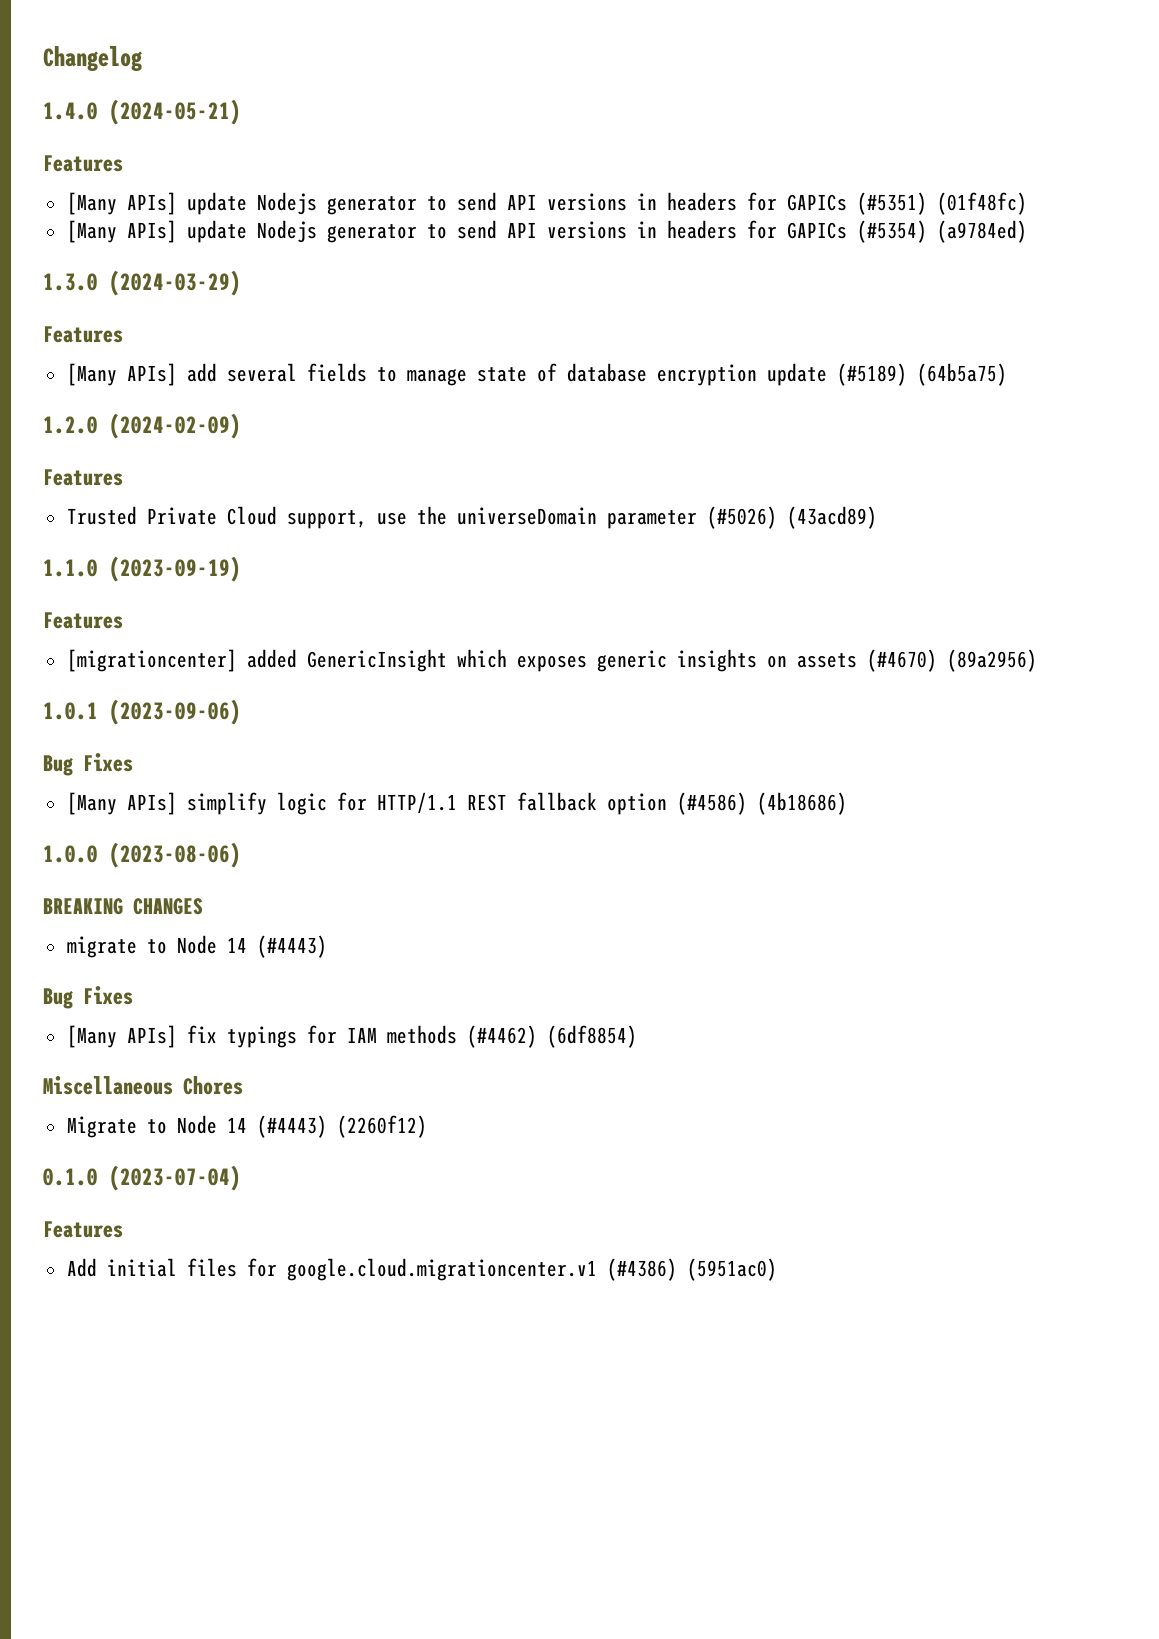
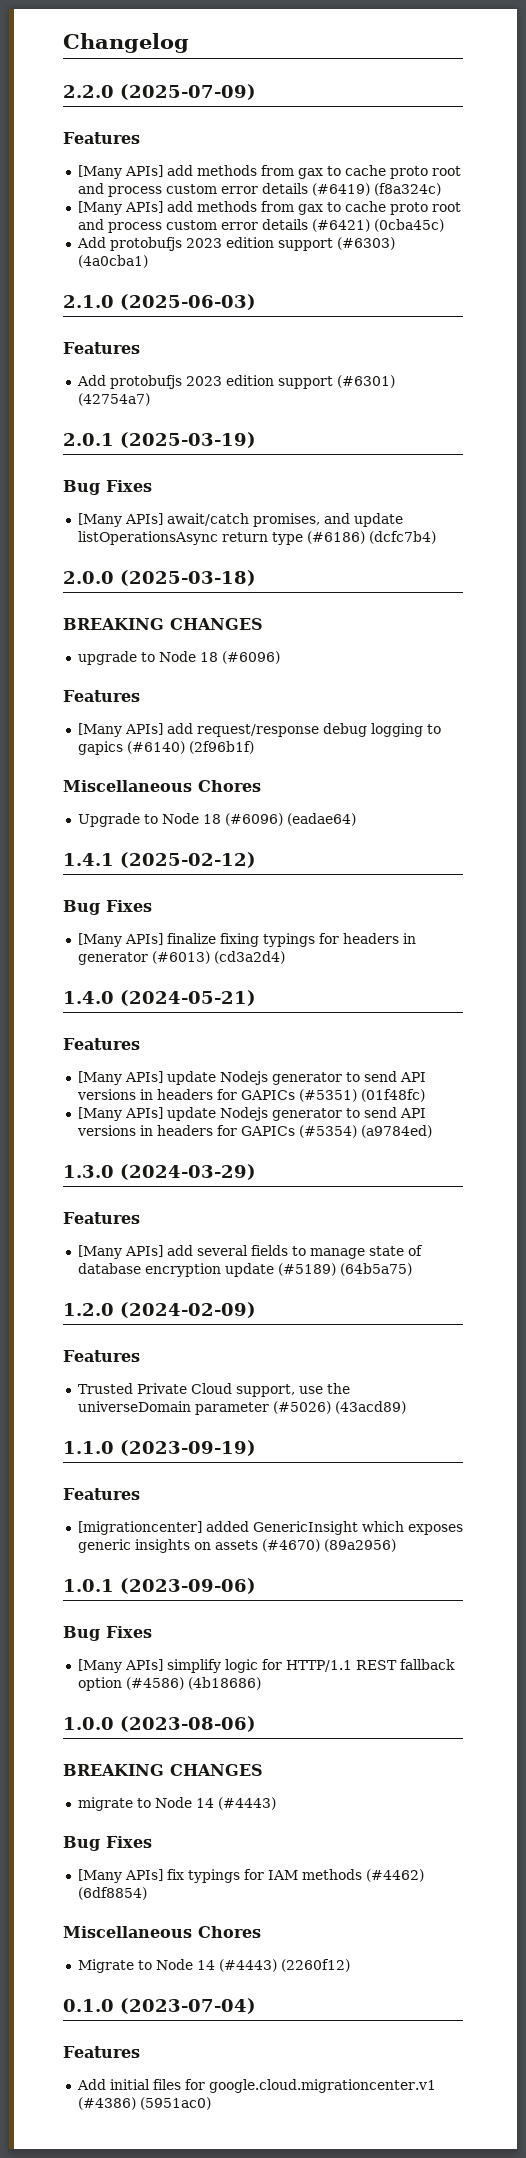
+ 2.2.0 (2025-07-09)
+ Features
+ [Many APIs] add methods from gax to cache proto root and process custom error details (#6419) (f8a324c)
+ [Many APIs] add methods from gax to cache proto root and process custom error details (#6421) (0cba45c)
+ Add protobufjs 2023 edition support (#6303) (4a0cba1)
+ 2.1.0 (2025-06-03)
+ Features
+ Add protobufjs 2023 edition support (#6301) (42754a7)
+ 2.0.1 (2025-03-19)
+ Bug Fixes
+ [Many APIs] await/catch promises, and update listOperationsAsync return type (#6186) (dcfc7b4)
+ 2.0.0 (2025-03-18)
+ BREAKING CHANGES
+ upgrade to Node 18 (#6096)
+ Features
+ [Many APIs] add request/response debug logging to gapics (#6140) (2f96b1f)
+ Miscellaneous Chores
+ Upgrade to Node 18 (#6096) (eadae64)
+ 1.4.1 (2025-02-12)
+ Bug Fixes
+ [Many APIs] finalize fixing typings for headers in generator (#6013) (cd3a2d4)

